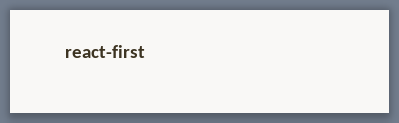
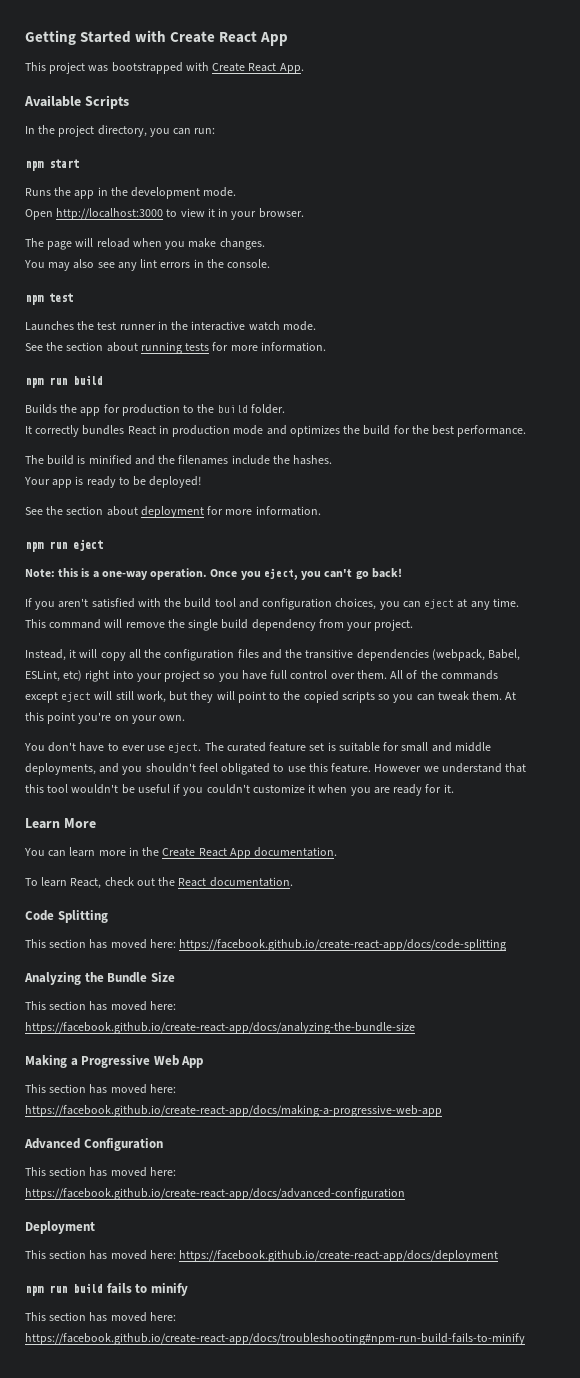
- react-first
+ Getting Started with Create React App
+ This project was bootstrapped with Create React App.
+ Available Scripts
+ In the project directory, you can run:
+ npm start
+ Runs the app in the development mode.
+ Open http://localhost:3000 to view it in your browser.
+ The page will reload when you make changes.
+ You may also see any lint errors in the console.
+ npm test
+ Launches the test runner in the interactive watch mode.
+ See the section about running tests for more information.
+ npm run build
+ Builds the app for production to the build folder.
+ It correctly bundles React in production mode and optimizes the build for the best performance.
+ The build is minified and the filenames include the hashes.
+ Your app is ready to be deployed!
+ See the section about deployment for more information.
+ npm run eject
+ Note: this is a one-way operation. Once you eject, you can't go back!
+ If you aren't satisfied with the build tool and configuration choices, you can eject at any time. This command will remove the single build dependency from your project.
+ Instead, it will copy all the configuration files and the transitive dependencies (webpack, Babel, ESLint, etc) right into your project so you have full control over them. All of the commands except eject will still work, but they will point to the copied scripts so you can tweak them. At this point you're on your own.
+ You don't have to ever use eject. The curated feature set is suitable for small and middle deployments, and you shouldn't feel obligated to use this feature. However we understand that this tool wouldn't be useful if you couldn't customize it when you are ready for it.
+ Learn More
+ You can learn more in the Create React App documentation.
+ To learn React, check out the React documentation.
+ Code Splitting
+ This section has moved here: https://facebook.github.io/create-react-app/docs/code-splitting
+ Analyzing the Bundle Size
+ This section has moved here: https://facebook.github.io/create-react-app/docs/analyzing-the-bundle-size
+ Making a Progressive Web App
+ This section has moved here: https://facebook.github.io/create-react-app/docs/making-a-progressive-web-app
+ Advanced Configuration
+ This section has moved here: https://facebook.github.io/create-react-app/docs/advanced-configuration
+ Deployment
+ This section has moved here: https://facebook.github.io/create-react-app/docs/deployment
+ npm run build fails to minify
+ This section has moved here: https://facebook.github.io/create-react-app/docs/troubleshooting#npm-run-build-fails-to-minify

